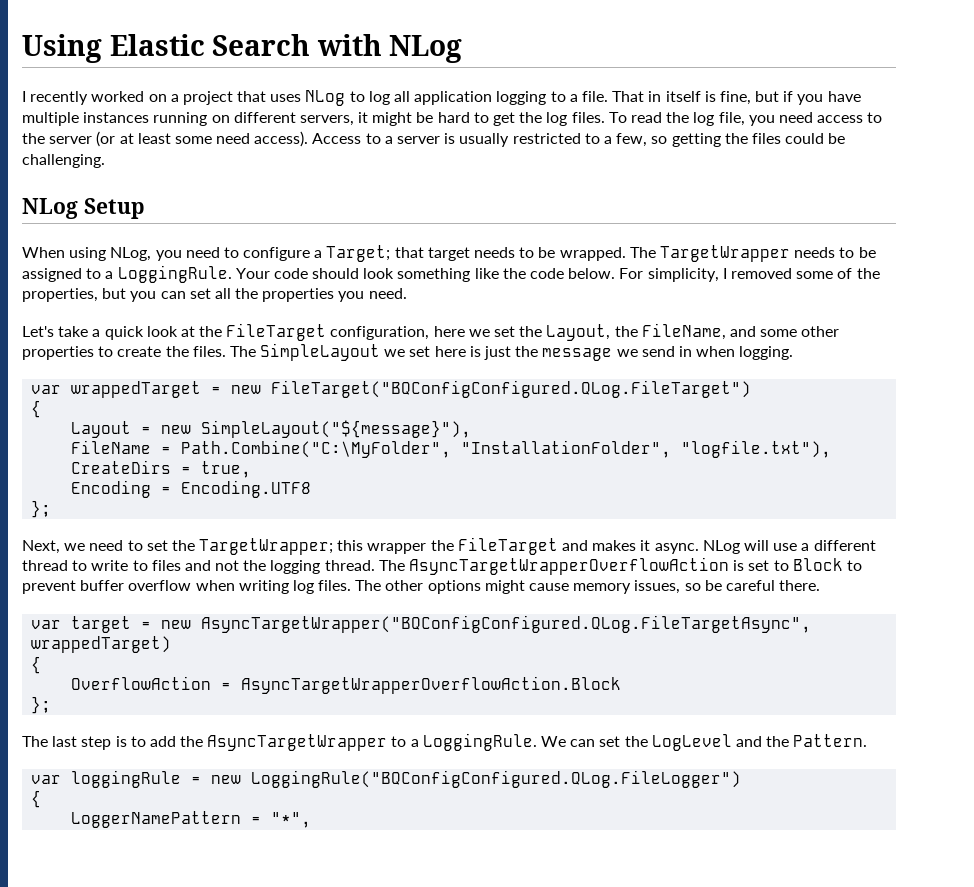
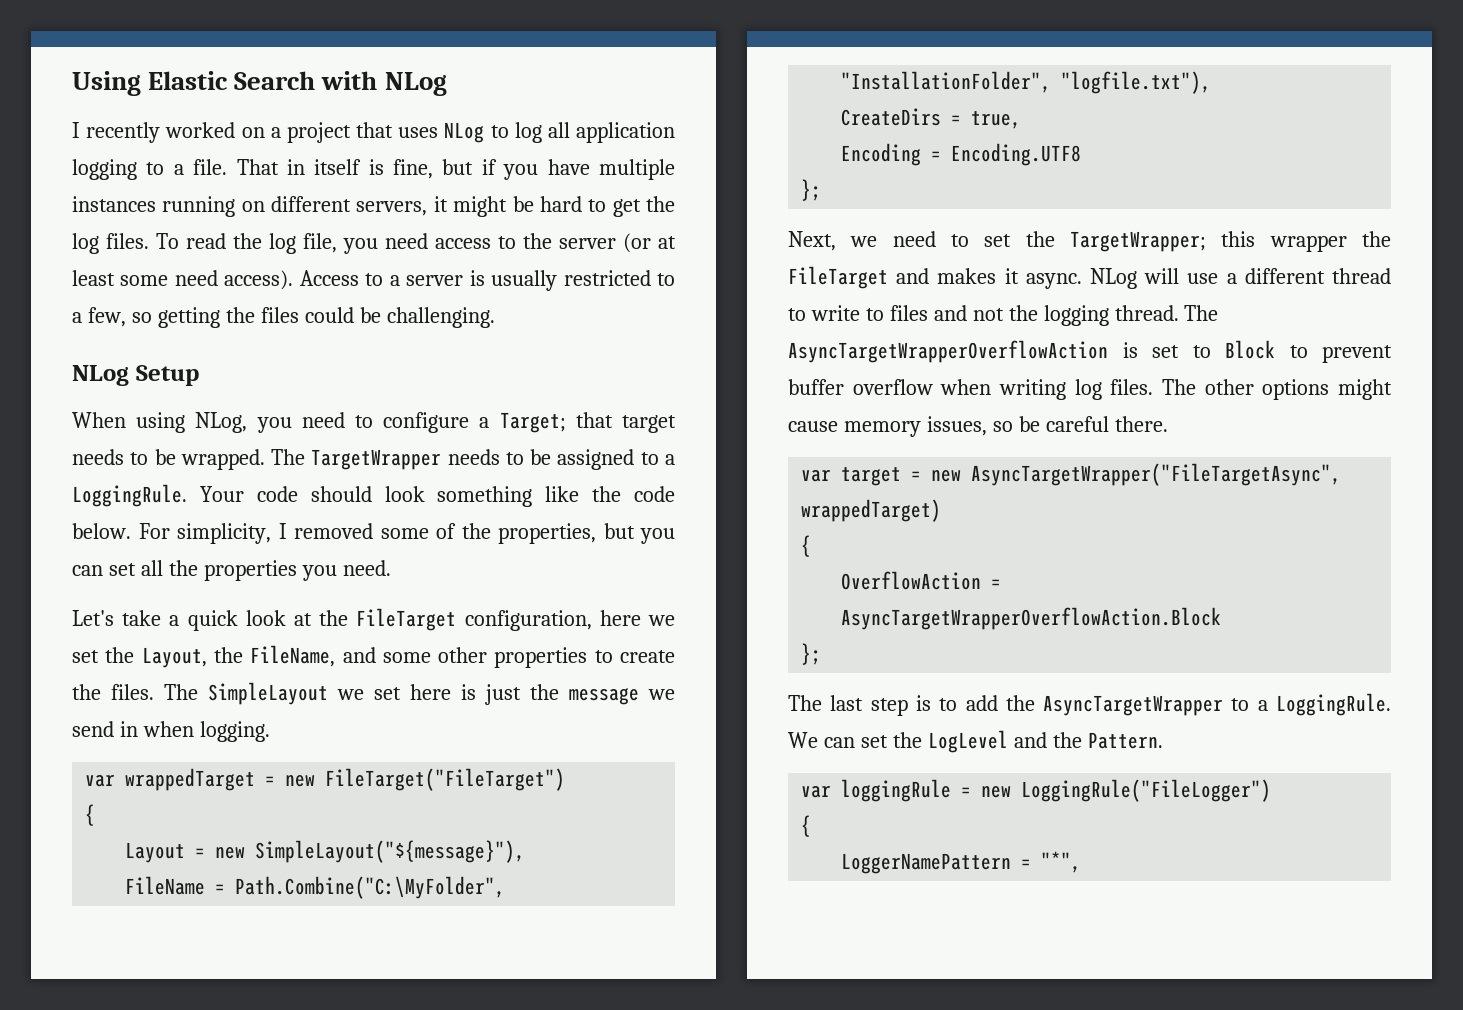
- var wrappedTarget = new FileTarget("BQConfigConfigured.QLog.FileTarget")
+ var wrappedTarget = new FileTarget("FileTarget")
- var target = new AsyncTargetWrapper("BQConfigConfigured.QLog.FileTargetAsync", wrappedTarget)
+ var target = new AsyncTargetWrapper("FileTargetAsync", wrappedTarget)
- var loggingRule = new LoggingRule("BQConfigConfigured.QLog.FileLogger")
+ var loggingRule = new LoggingRule("FileLogger")

